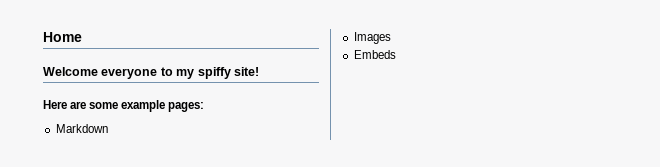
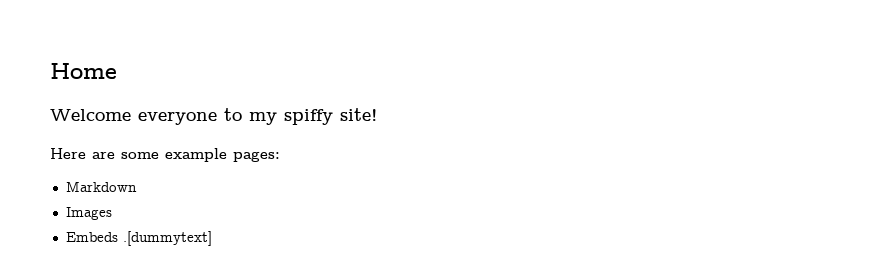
- Embeds
+ Embeds .[dummytext]

